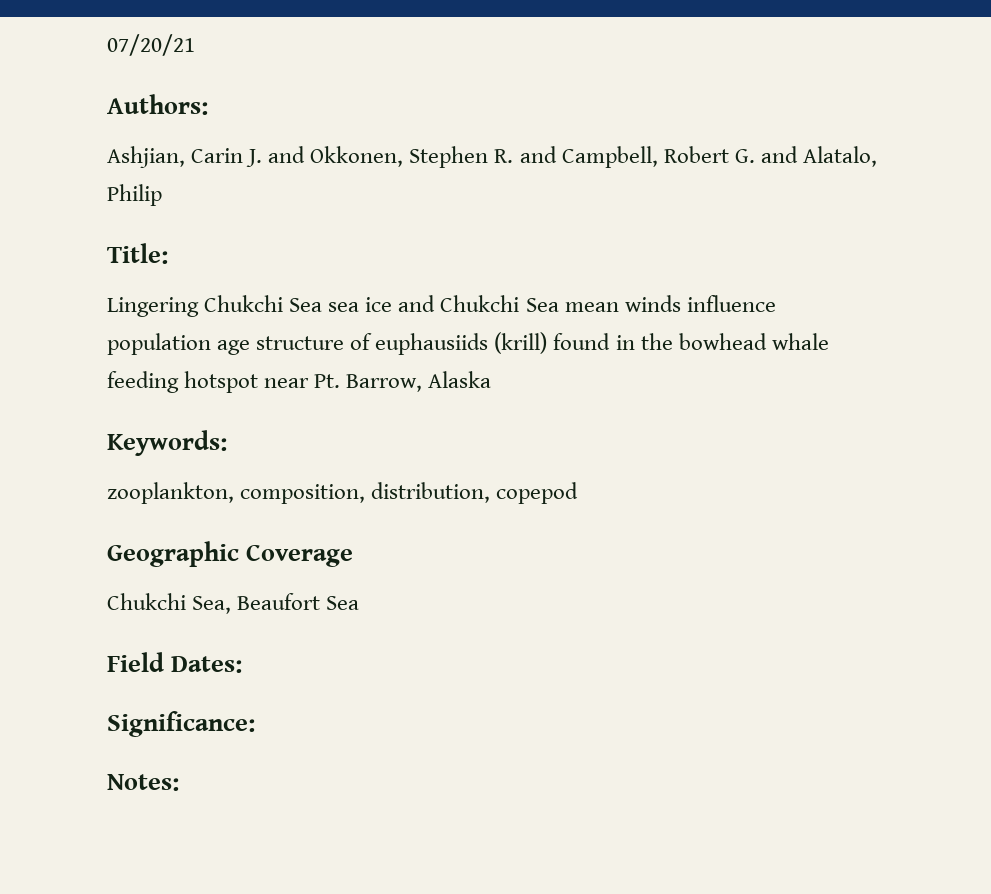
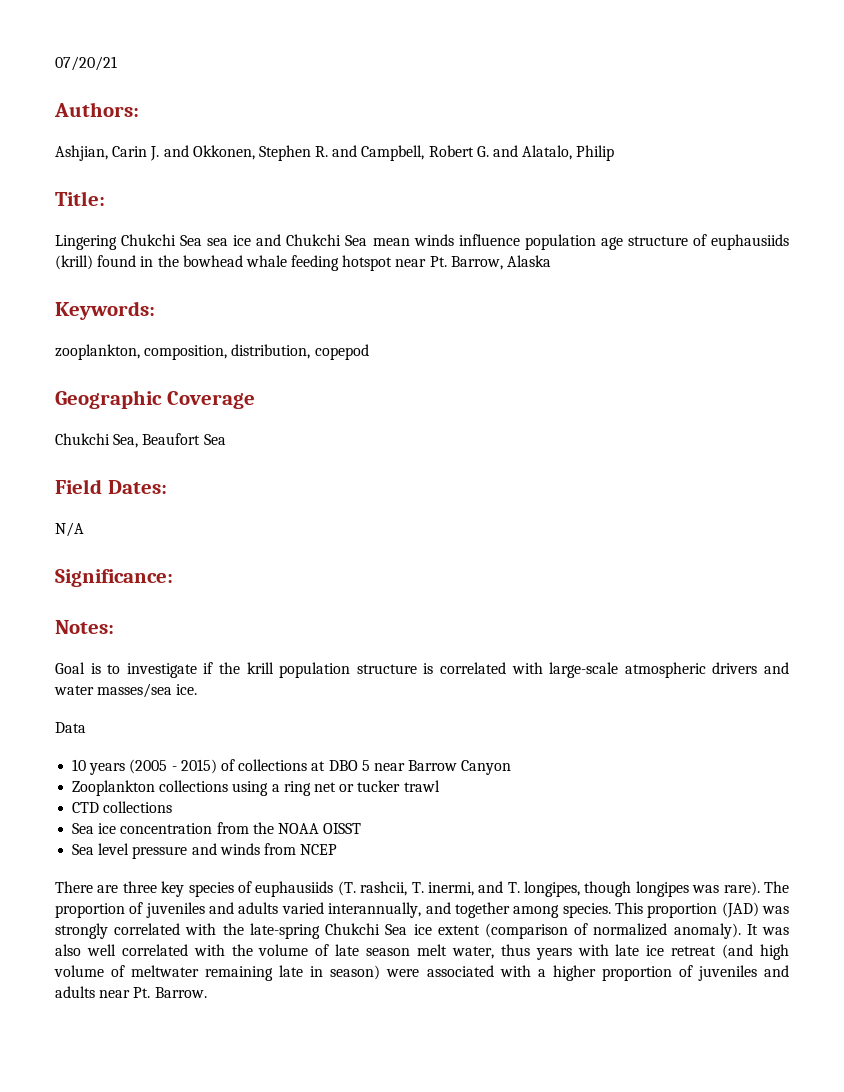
+ N/A
+ Goal is to investigate if the krill population structure is correlated with large-scale atmospheric drivers and water masses/sea ice.
+ Data
+ 10 years (2005 - 2015) of collections at DBO 5 near Barrow Canyon
+ Zooplankton collections using a ring net or tucker trawl
+ CTD collections
+ Sea ice concentration from the NOAA OISST
+ Sea level pressure and winds from NCEP
+ There are three key species of euphausiids (T. rashcii, T. inermi, and T. longipes, though longipes was rare). The proportion of juveniles and adults varied interannually, and together among species. This proportion (JAD) was strongly correlated with the late-spring Chukchi Sea ice extent (comparison of normalized anomaly). It was also well correlated with the volume of late season melt water, thus years with late ice retreat (and high volume of meltwater remaining late in season) were associated with a higher proportion of juveniles and adults near Pt. Barrow.

